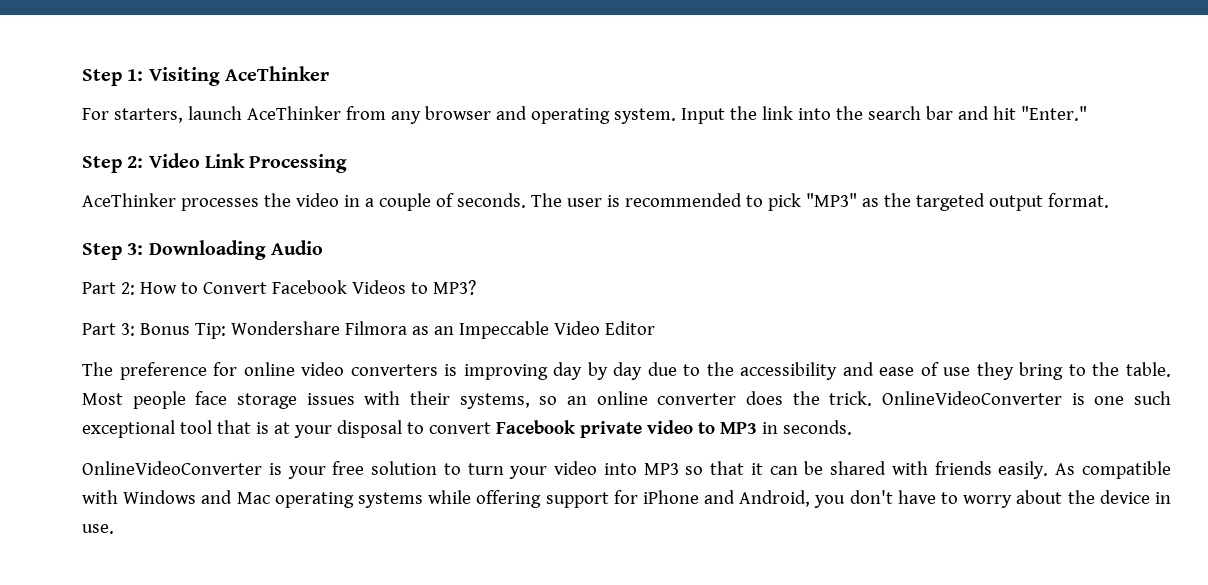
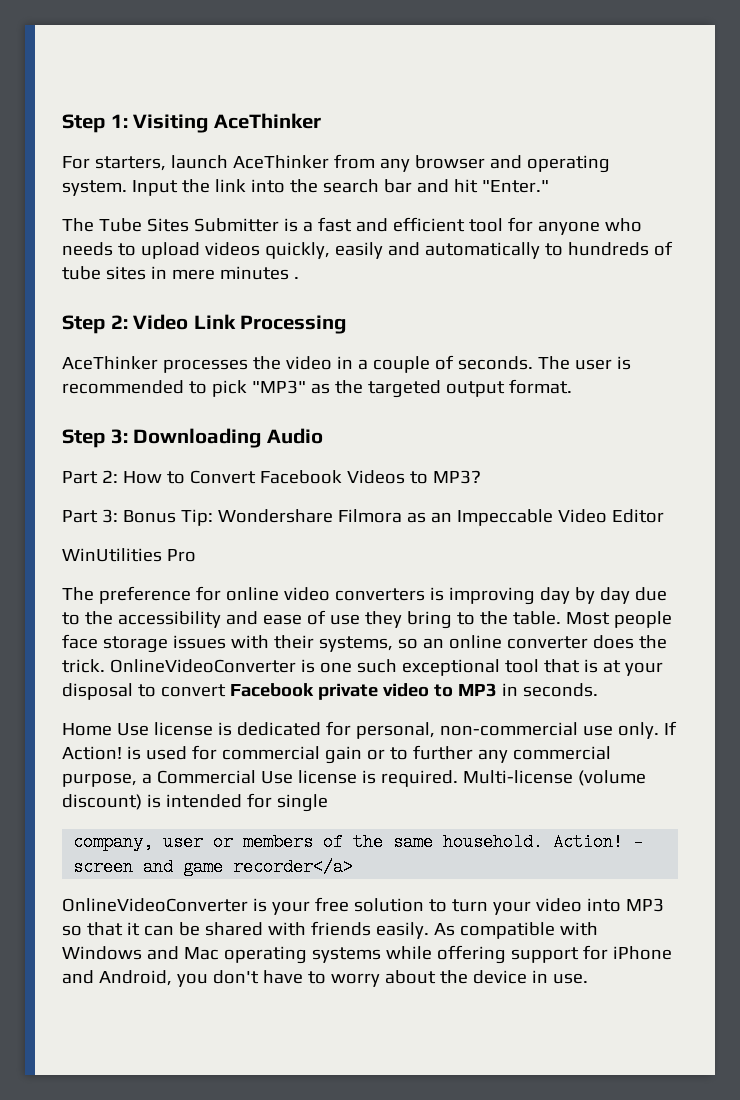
+ The Tube Sites Submitter is a fast and efficient tool for anyone who needs to upload videos quickly, easily and automatically to hundreds of tube sites in mere minutes .
+ WinUtilities Pro
+ Home Use license is dedicated for personal, non-commercial use only. If Action! is used for commercial gain or to further any commercial purpose, a Commercial Use license is required. Multi-license (volume discount) is intended for single
+ company, user or members of the same household. Action! - screen and game recorder</a>

